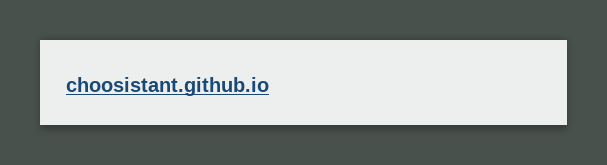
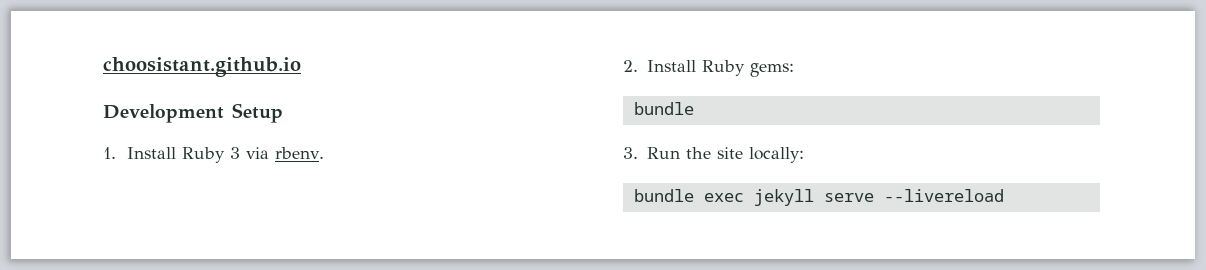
+ Development Setup
+ 1. Install Ruby 3 via rbenv.
+ 2. Install Ruby gems:
+ bundle
+ 3. Run the site locally:
+ bundle exec jekyll serve --livereload

